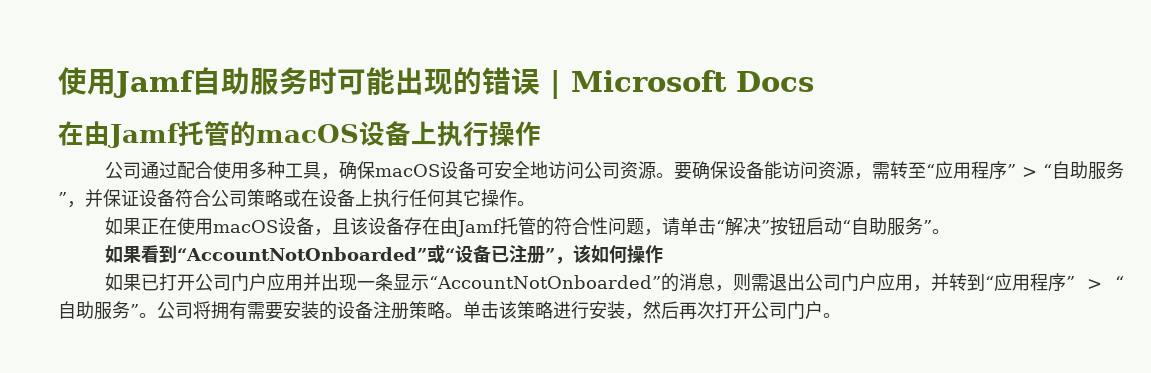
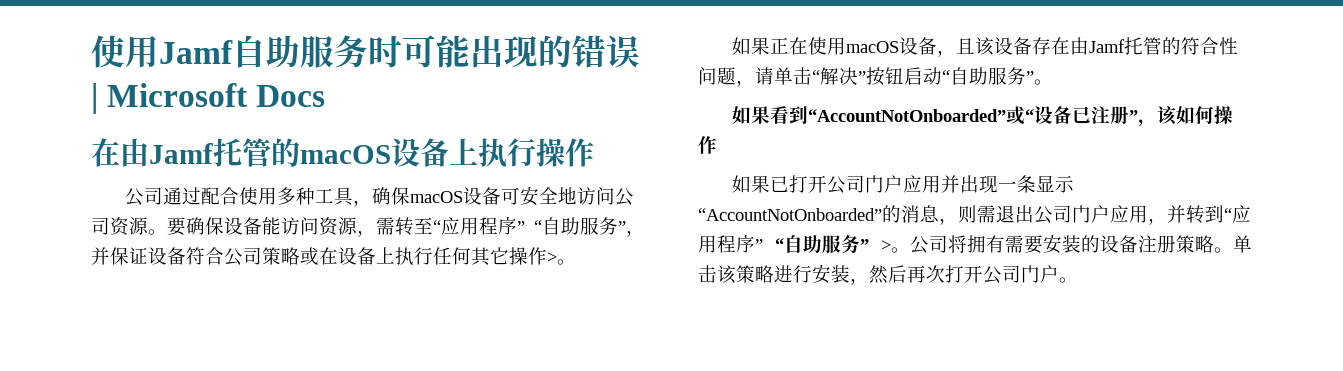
- 要确保设备能访问资源，需转至“应用程序” > “自助服务”，并保证设备符合公司策略或在设备上执行任何其它操作。
+ 要确保设备能访问资源，需转至“应用程序” “自助服务”，并保证设备符合公司策略或在设备上执行任何其它操作>。
- 如果已打开公司门户应用并出现一条显示“AccountNotOnboarded”的消息，则需退出公司门户应用，并转到“应用程序” > “自助服务”。
+ 如果已打开公司门户应用并出现一条显示“AccountNotOnboarded”的消息，则需退出公司门户应用，并转到“应用程序” “自助服务” >。

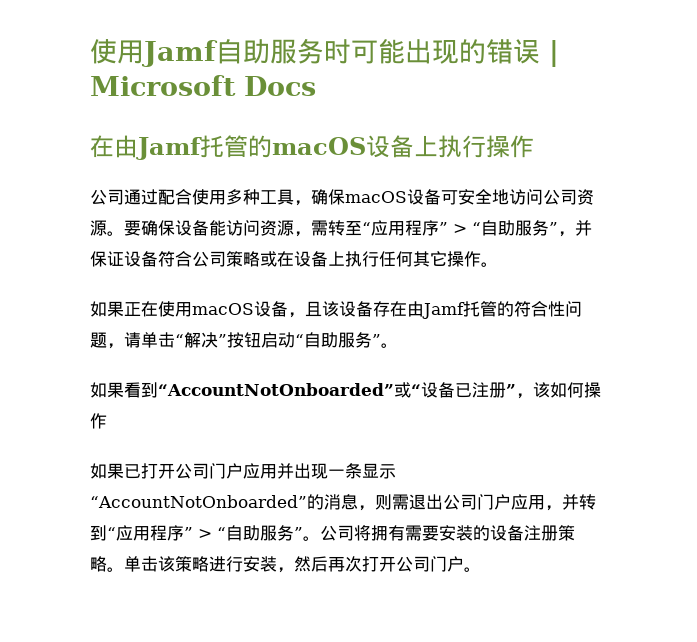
- 要确保设备能访问资源，需转至“应用程序” “自助服务”，并保证设备符合公司策略或在设备上执行任何其它操作>。
+ 要确保设备能访问资源，需转至“应用程序” > “自助服务”，并保证设备符合公司策略或在设备上执行任何其它操作。
- 如果已打开公司门户应用并出现一条显示“AccountNotOnboarded”的消息，则需退出公司门户应用，并转到“应用程序” “自助服务” >。
+ 如果已打开公司门户应用并出现一条显示“AccountNotOnboarded”的消息，则需退出公司门户应用，并转到“应用程序” > “自助服务”。

